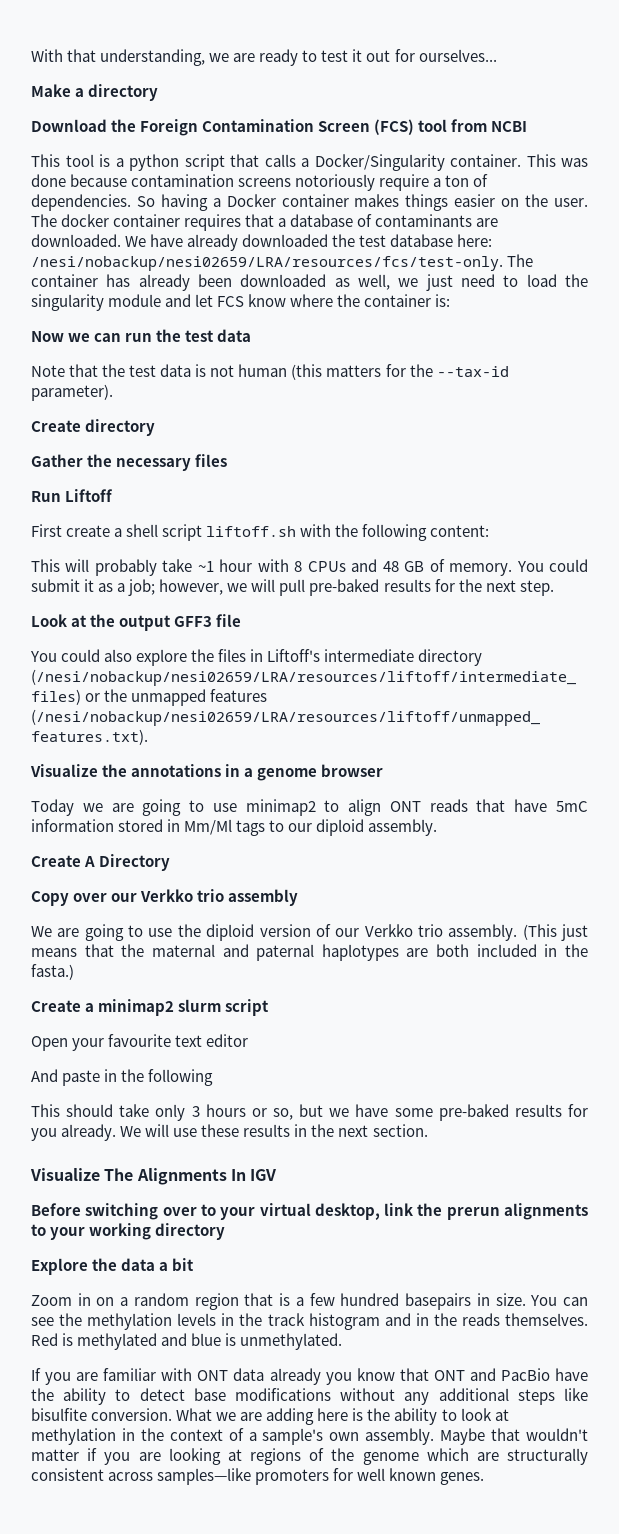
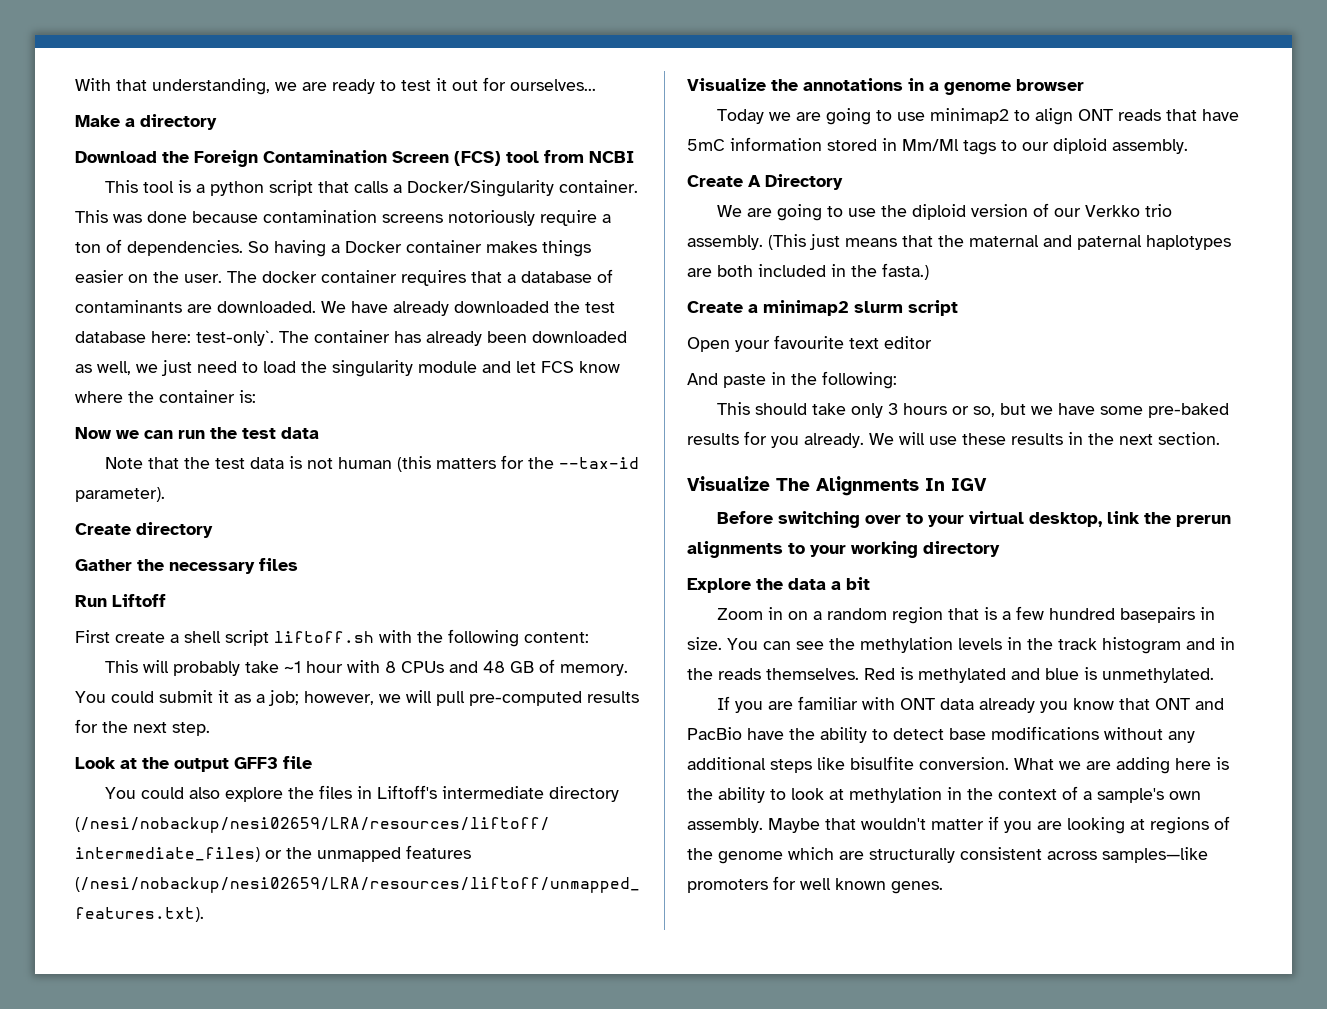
- We have already downloaded the test database here: /nesi/nobackup/nesi02659/LRA/resources/fcs/test-only.
+ We have already downloaded the test database here: test-only`.
- You could submit it as a job; however, we will pull pre-baked results for the next step.
+ You could submit it as a job; however, we will pull pre-computed results for the next step.
- Copy over our Verkko trio assembly
- And paste in the following
+ And paste in the following:

